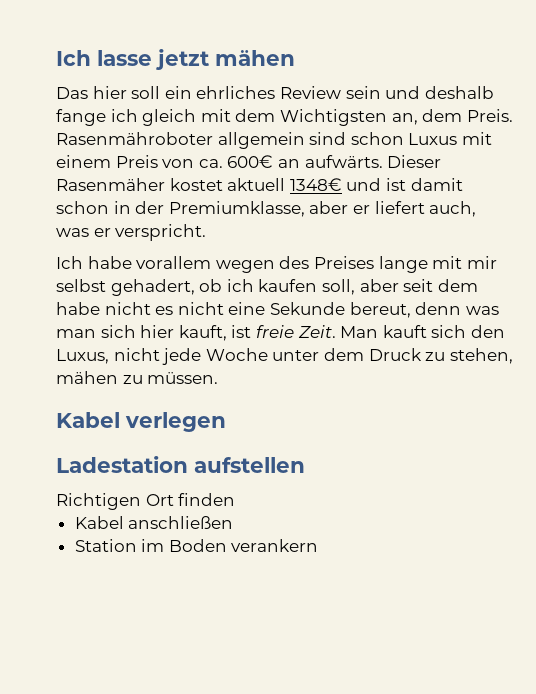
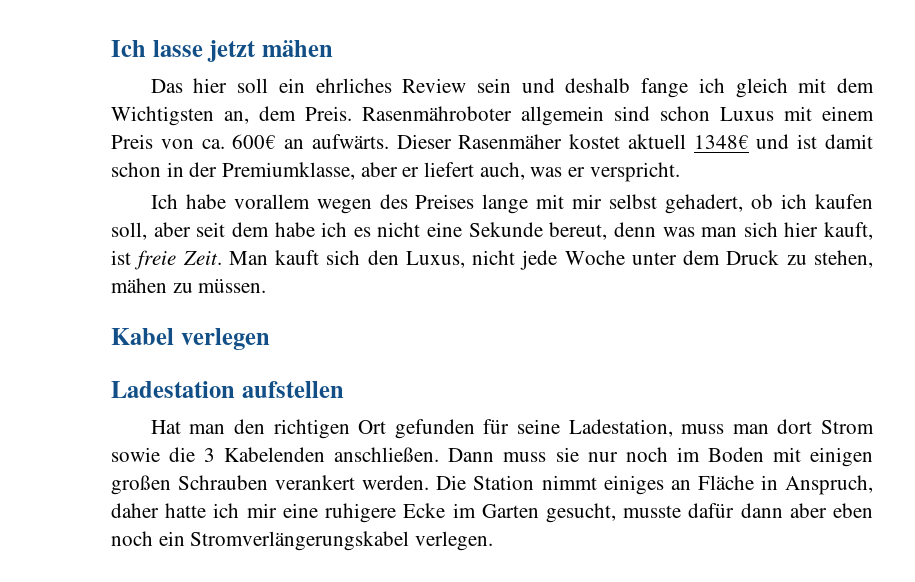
- Ich habe vorallem wegen des Preises lange mit mir selbst gehadert, ob ich kaufen soll, aber seit dem habe nicht es nicht eine Sekunde bereut, denn was man sich hier kauft, ist freie Zeit.
+ Ich habe vorallem wegen des Preises lange mit mir selbst gehadert, ob ich kaufen soll, aber seit dem habe ich es nicht eine Sekunde bereut, denn was man sich hier kauft, ist freie Zeit.
- Richtigen Ort finden
- Kabel anschließen
- Station im Boden verankern
+ Hat man den richtigen Ort gefunden für seine Ladestation, muss man dort Strom sowie die 3 Kabelenden anschließen. Dann muss sie nur noch im Boden mit einigen großen Schrauben verankert werden. Die Station nimmt einiges an Fläche in Anspruch, daher hatte ich mir eine ruhigere Ecke im Garten gesucht, musste dafür dann aber eben noch ein Stromverlängerungskabel verlegen.

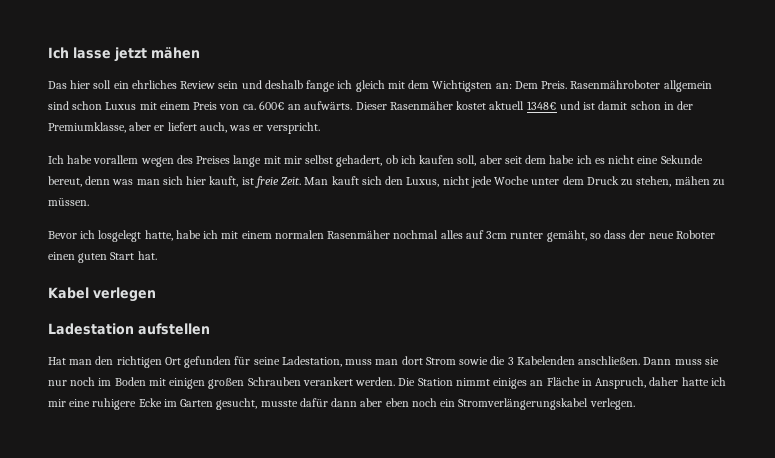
- Das hier soll ein ehrliches Review sein und deshalb fange ich gleich mit dem Wichtigsten an, dem Preis.
+ Das hier soll ein ehrliches Review sein und deshalb fange ich gleich mit dem Wichtigsten an: Dem Preis.
+ Bevor ich losgelegt hatte, habe ich mit einem normalen Rasenmäher nochmal alles auf 3cm runter gemäht, so dass der neue Roboter einen guten Start hat.

